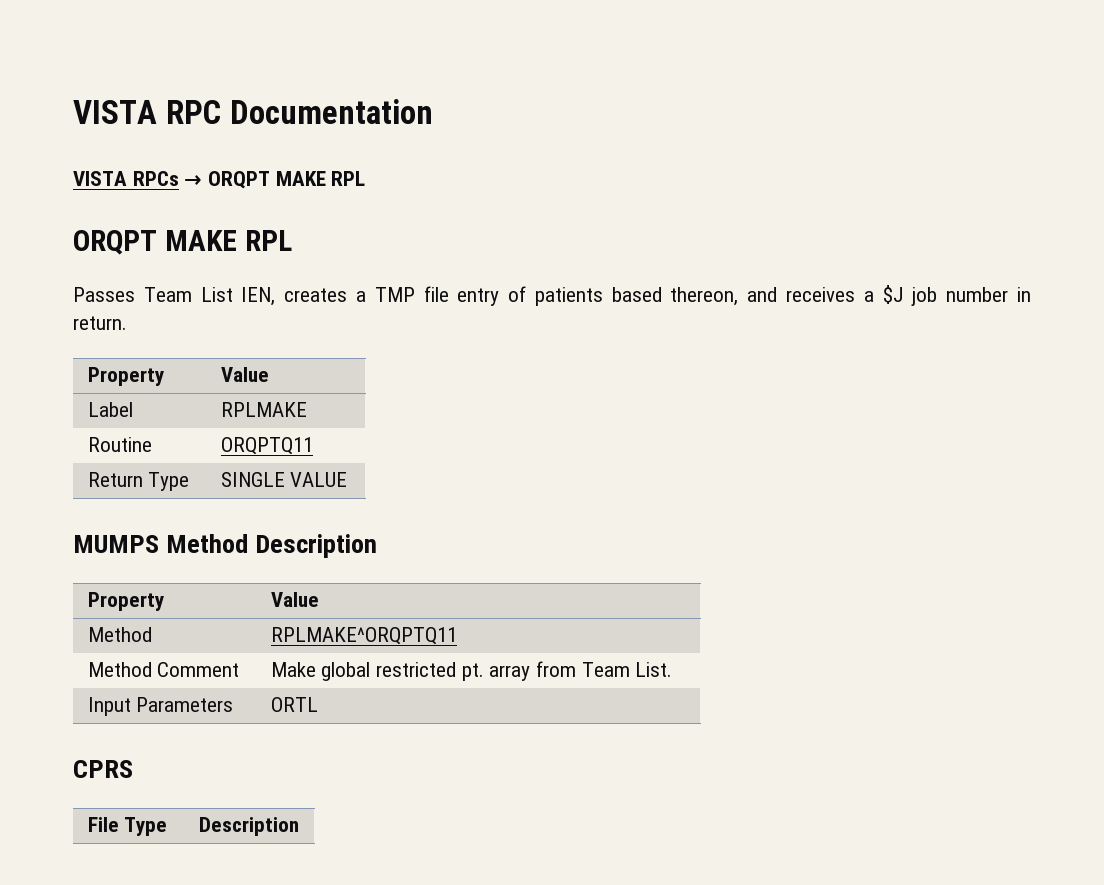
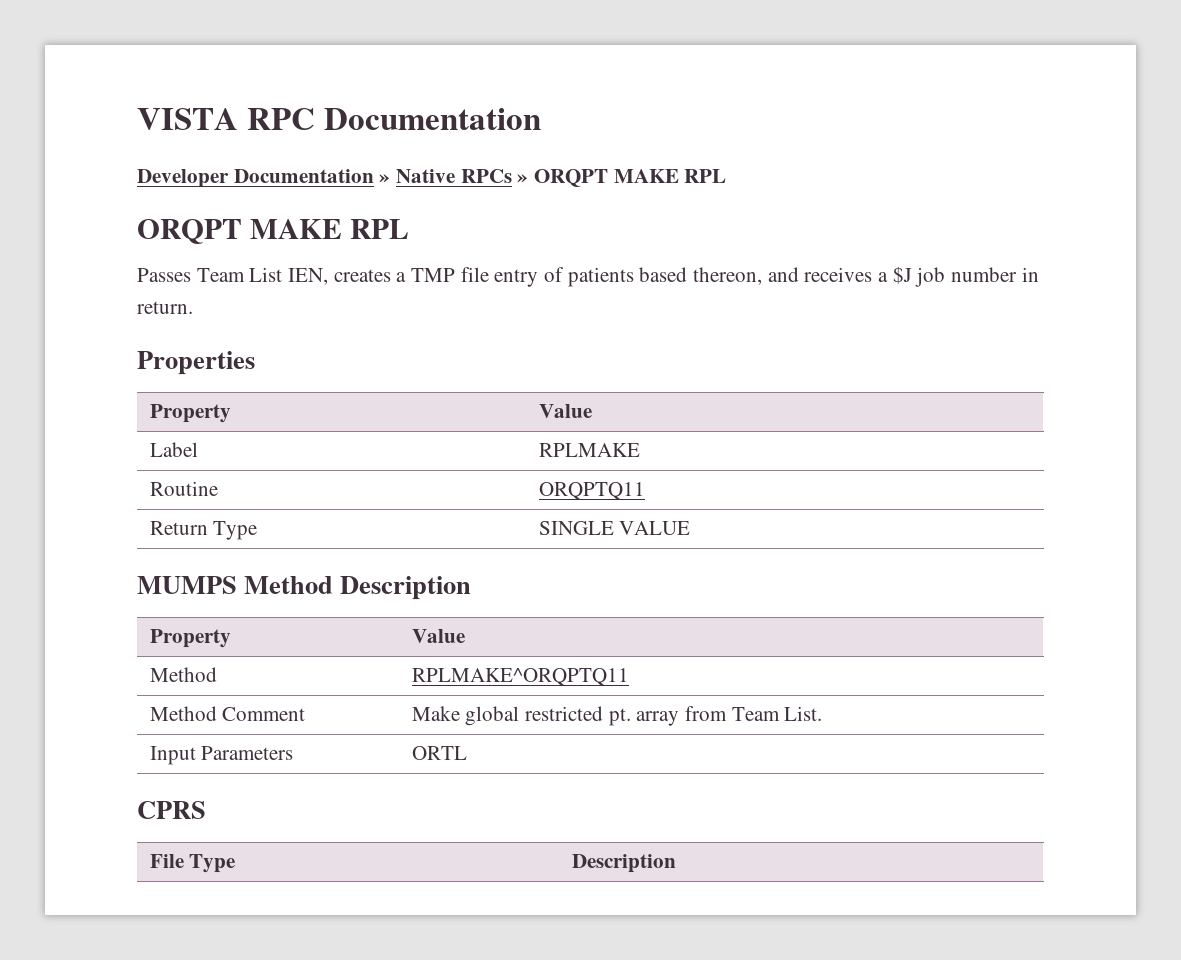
- VISTA RPCs → ORQPT MAKE RPL
+ Developer Documentation » Native RPCs » ORQPT MAKE RPL
+ Properties

